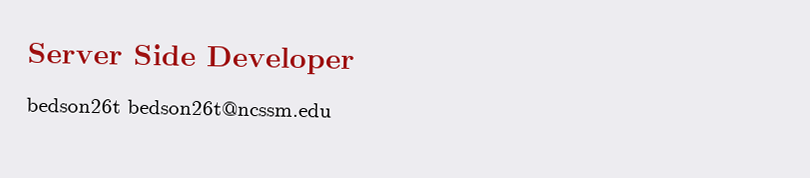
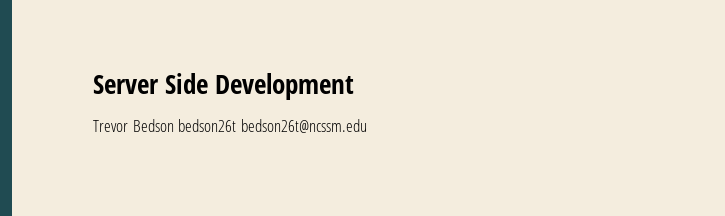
- Server Side Developer
- bedson26t bedson26t@ncssm.edu
+ Server Side Development
+ Trevor Bedson bedson26t bedson26t@ncssm.edu

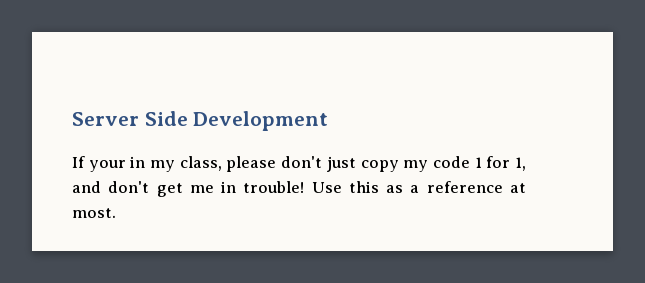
- Trevor Bedson bedson26t bedson26t@ncssm.edu
+ If your in my class, please don't just copy my code 1 for 1, and don't get me in trouble! Use this as a reference at most.

